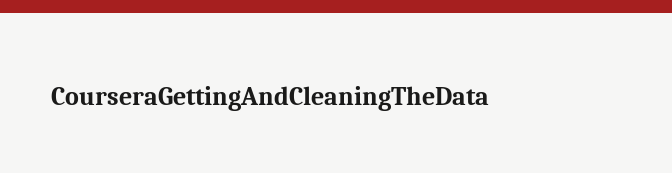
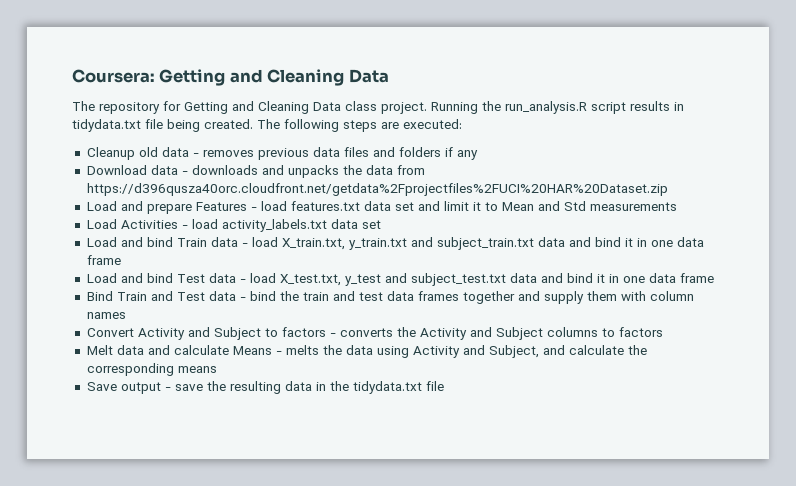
- CourseraGettingAndCleaningTheData
+ Coursera: Getting and Cleaning Data
+ The repository for Getting and Cleaning Data class project. Running the run_analysis.R script results in tidydata.txt file being created. The following steps are executed:
+ Cleanup old data - removes previous data files and folders if any
+ Download data - downloads and unpacks the data from https://d396qusza40orc.cloudfront.net/getdata%2Fprojectfiles%2FUCI%20HAR%20Dataset.zip
+ Load and prepare Features - load features.txt data set and limit it to Mean and Std measurements
+ Load Activities - load activity_labels.txt data set
+ Load and bind Train data - load X_train.txt, y_train.txt and subject_train.txt data and bind it in one data frame
+ Load and bind Test data - load X_test.txt, y_test and subject_test.txt data and bind it in one data frame
+ Bind Train and Test data - bind the train and test data frames together and supply them with column names
+ Convert Activity and Subject to factors - converts the Activity and Subject columns to factors
+ Melt data and calculate Means - melts the data using Activity and Subject, and calculate the corresponding means
+ Save output - save the resulting data in the tidydata.txt file

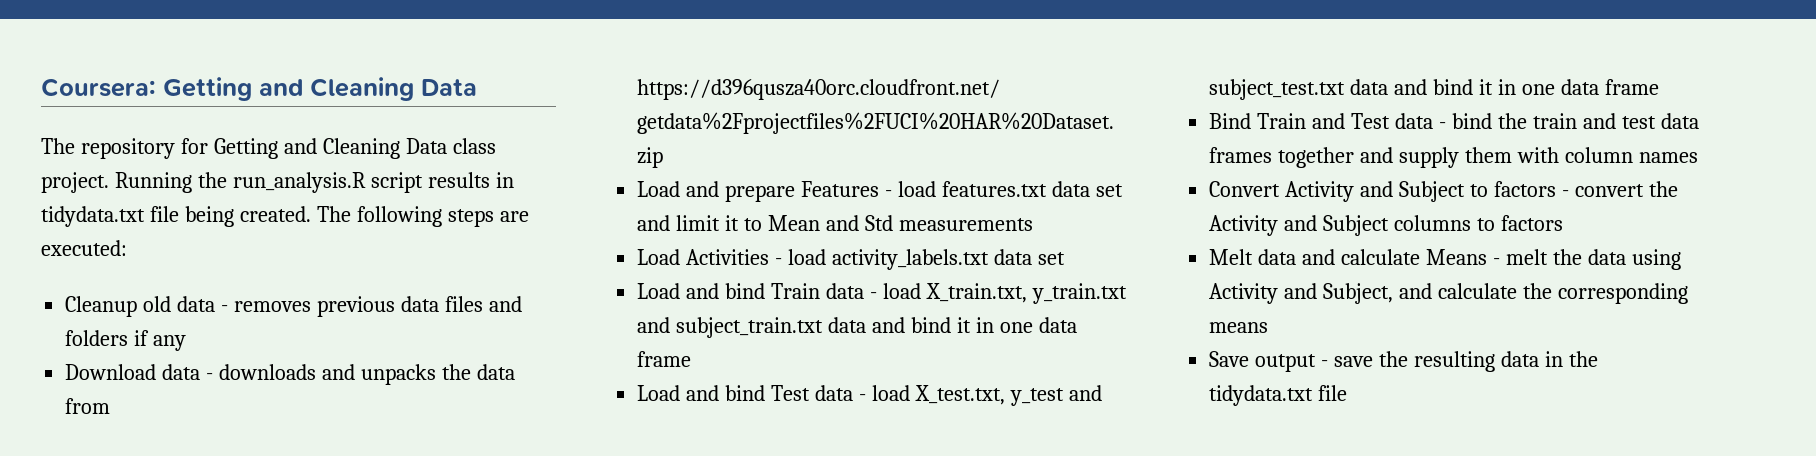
- Convert Activity and Subject to factors - converts the Activity and Subject columns to factors
+ Convert Activity and Subject to factors - convert the Activity and Subject columns to factors
- Melt data and calculate Means - melts the data using Activity and Subject, and calculate the corresponding means
+ Melt data and calculate Means - melt the data using Activity and Subject, and calculate the corresponding means

